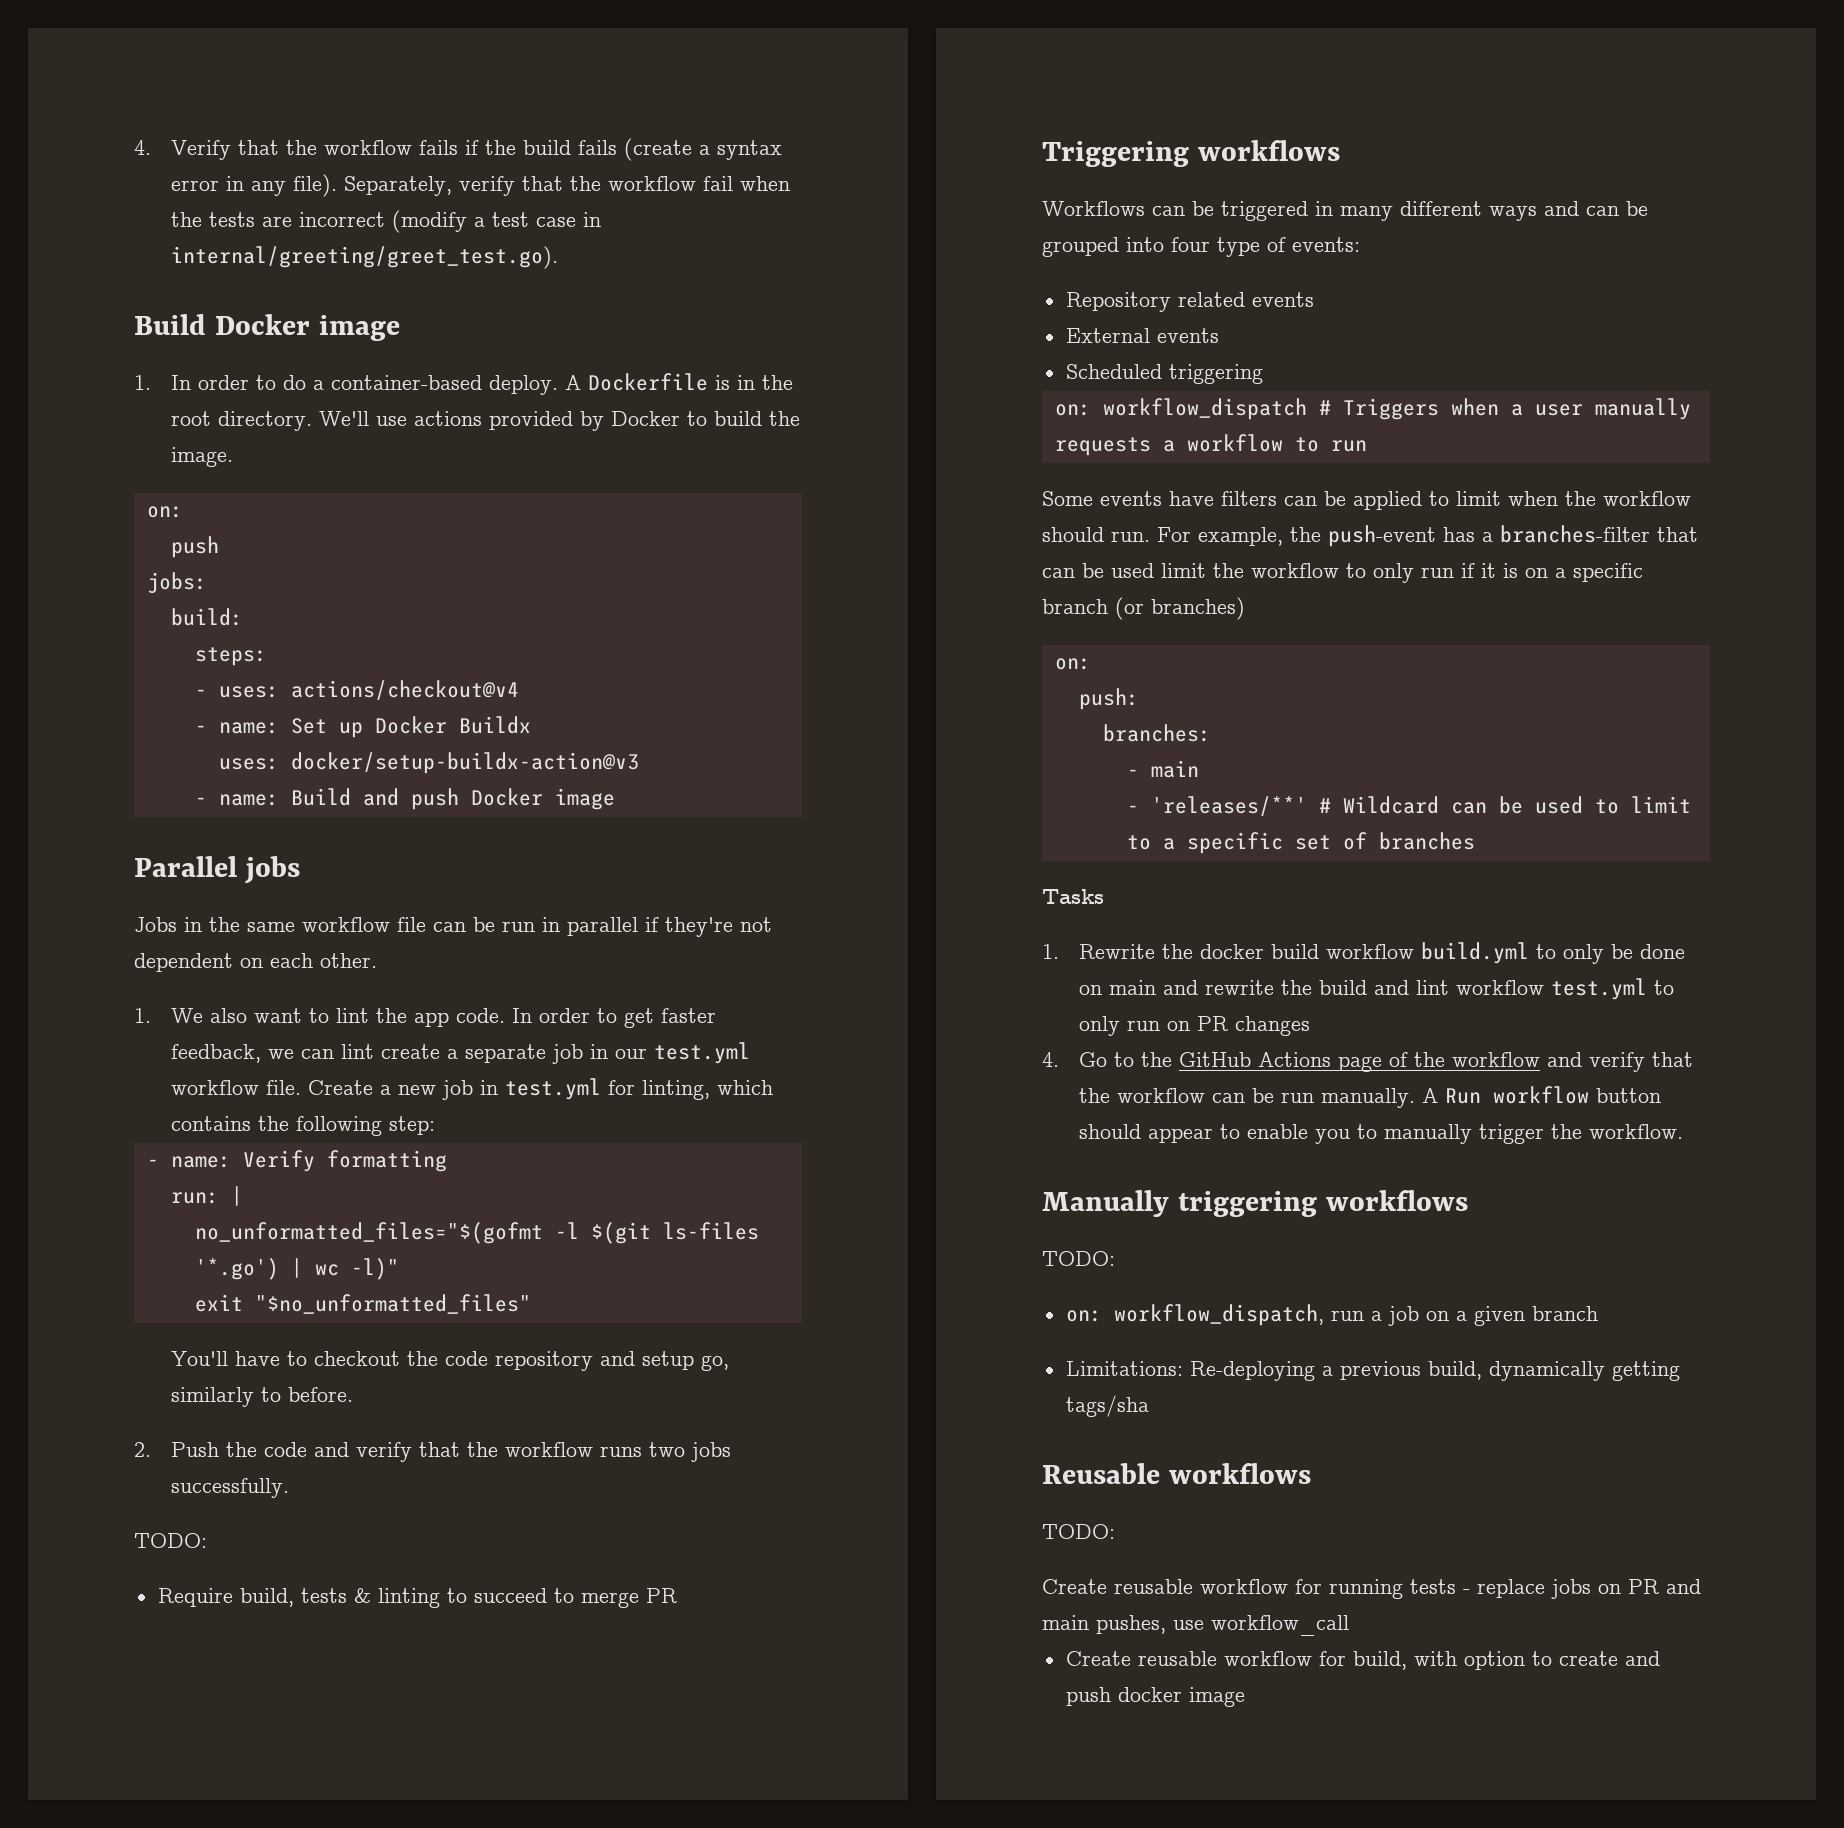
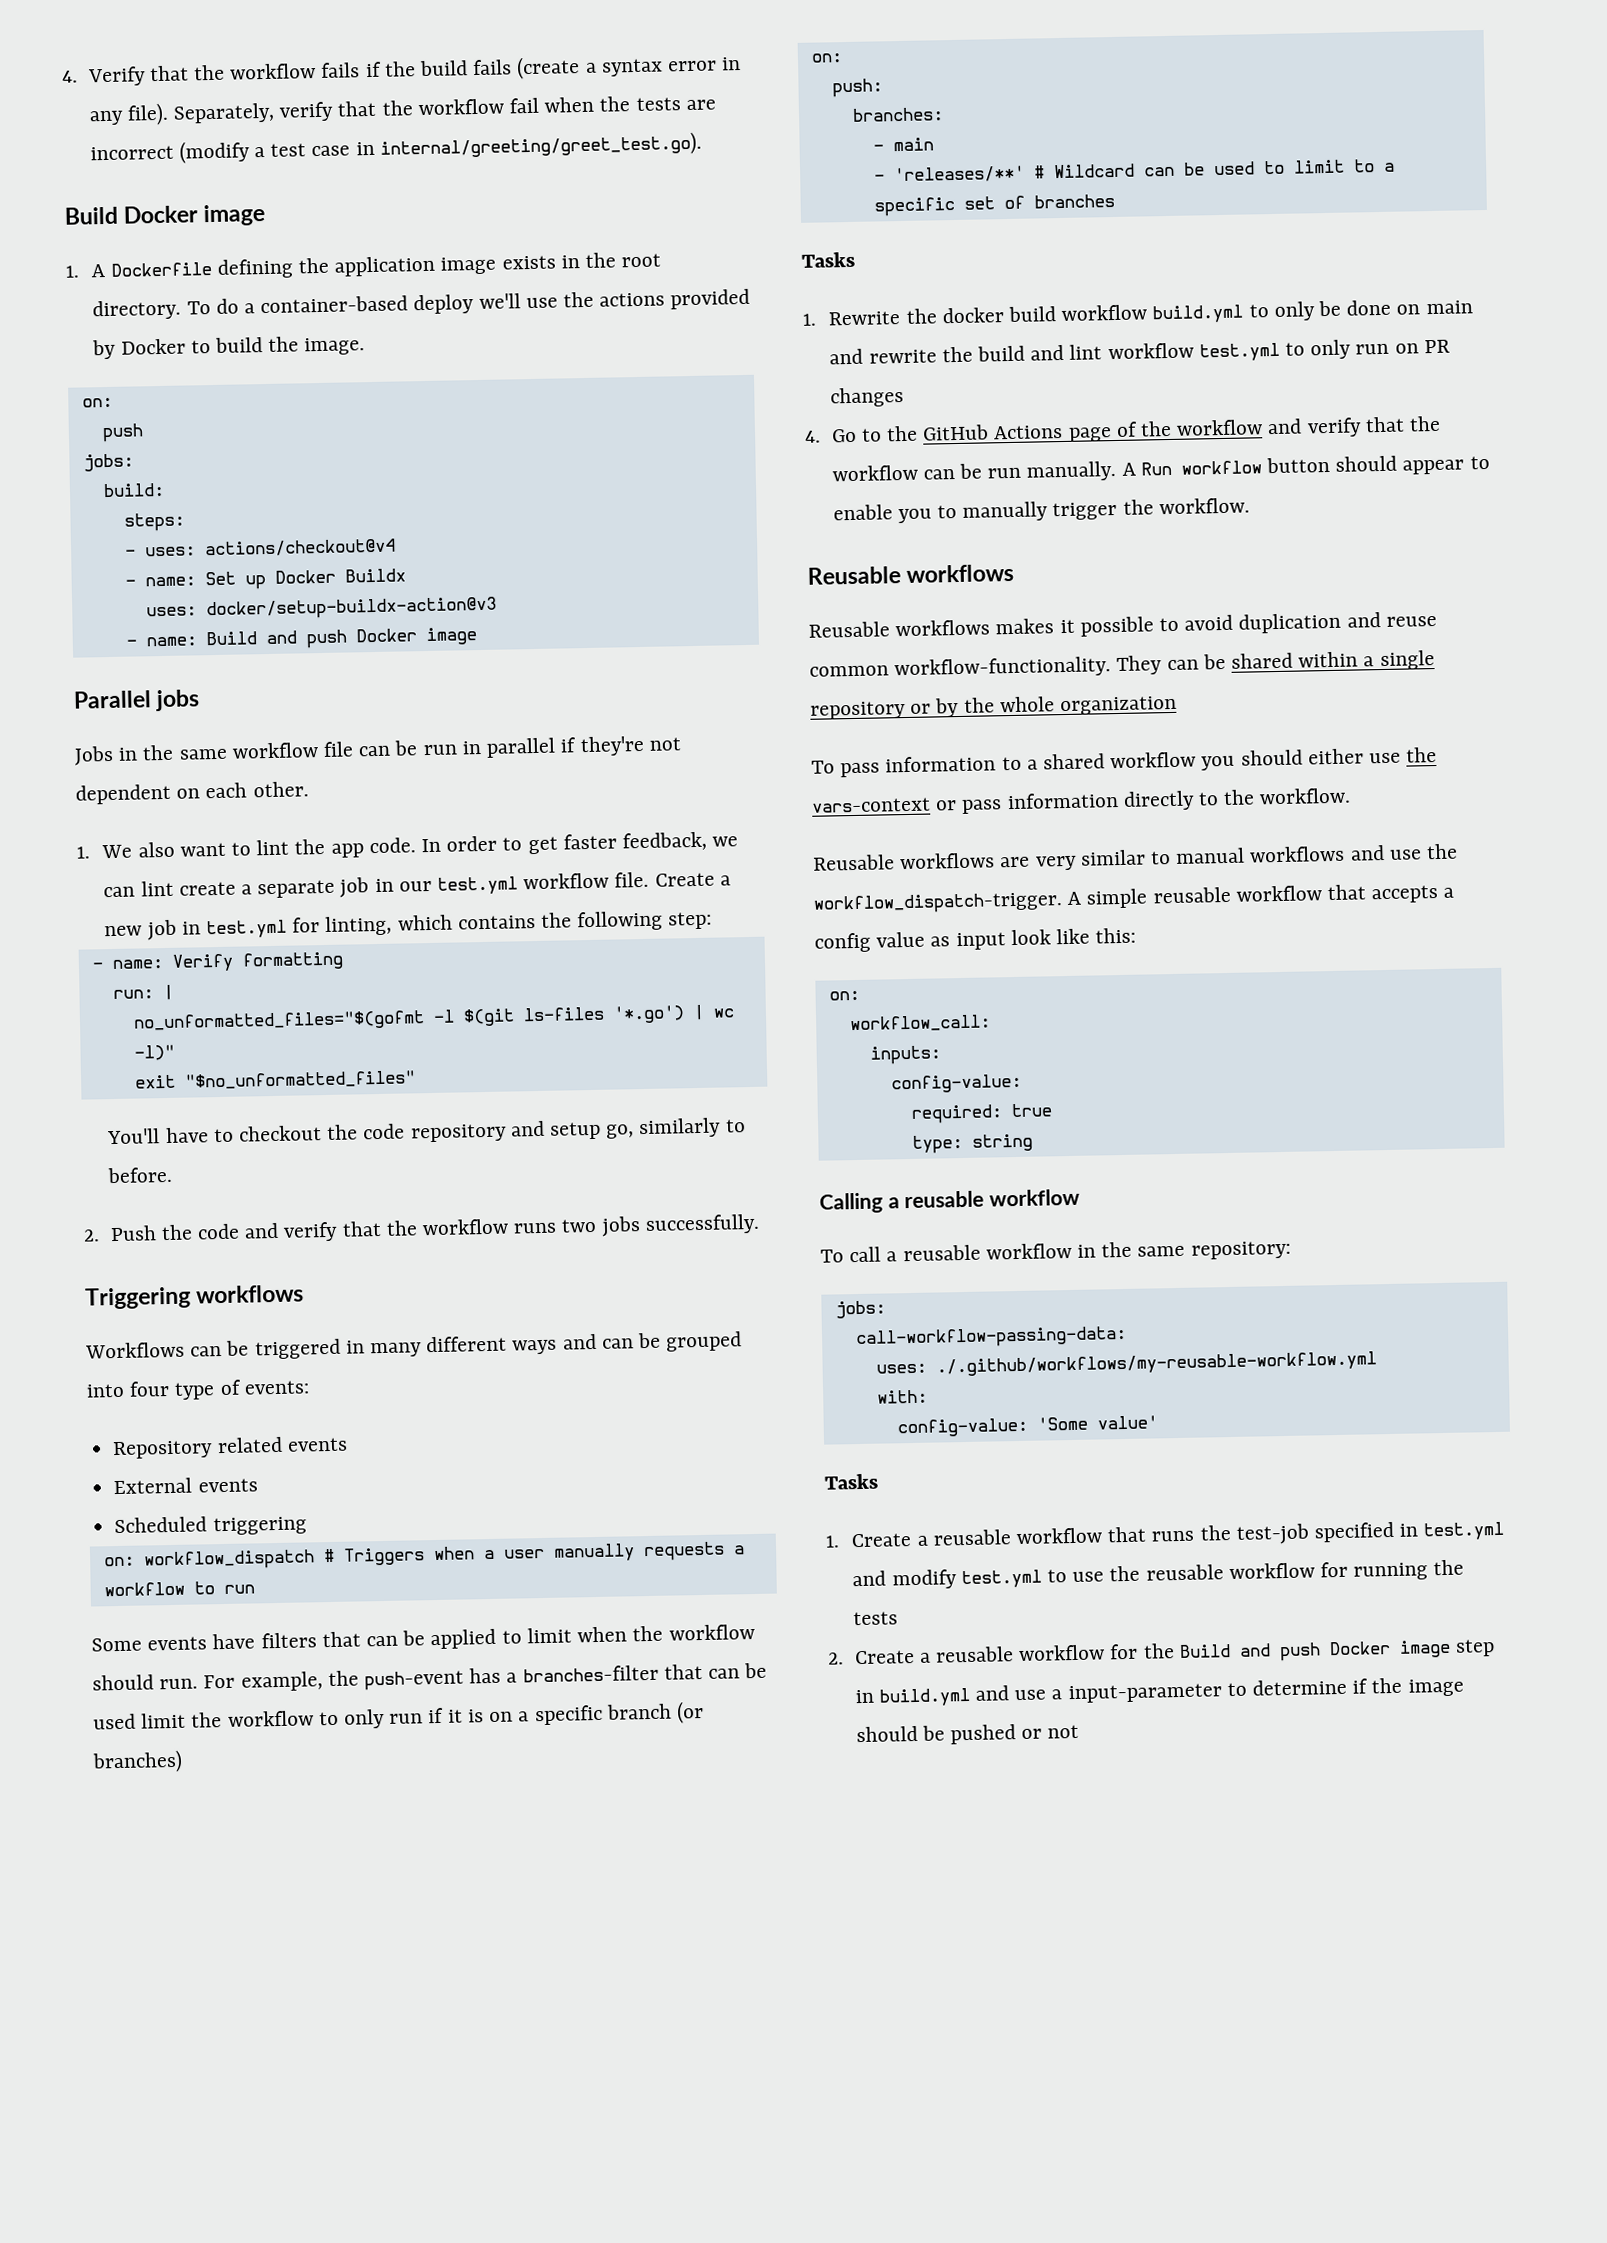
- 1. In order to do a container-based deploy. A Dockerfile is in the root directory. We'll use actions provided by Docker to build the image.
+ 1. A Dockerfile defining the application image exists in the root directory. To do a container-based deploy we'll use the actions provided by Docker to build the image.
  2. Push the code and verify that the workflow runs two jobs successfully.
- TODO:
- Require build, tests & linting to succeed to merge PR
- Some events have filters can be applied to limit when the workflow should run.
+ Some events have filters that can be applied to limit when the workflow should run.
  A Run workflow button should appear to enable you to manually trigger the workflow.
- Manually triggering workflows
- TODO:
- on: workflow_dispatch, run a job on a given branch
- Limitations: Re-deploying a previous build, dynamically getting tags/sha
  Reusable workflows
- TODO:
- Create reusable workflow for running tests - replace jobs on PR and main pushes, use workflow_call
- Create reusable workflow for build, with option to create and push docker image
+ Reusable workflows makes it possible to avoid duplication and reuse common workflow-functionality. They can be shared within a single repository or by the whole organization
+ To pass information to a shared workflow you should either use the vars-context or pass information directly to the workflow.
+ Reusable workflows are very similar to manual workflows and use the workflow_dispatch-trigger. A simple reusable workflow that accepts a config value as input look like this:
+ on:
+ workflow_call:
+ inputs:
+ config-value:
+ required: true
+ type: string
+ Calling a reusable workflow
+ To call a reusable workflow in the same repository:
+ jobs:
+ call-workflow-passing-data:
+ uses: ./.github/workflows/my-reusable-workflow.yml
+ with:
+ config-value: 'Some value'
+ Tasks
+ 1. Create a reusable workflow that runs the test-job specified in test.yml and modify test.yml to use the reusable workflow for running the tests
+ 2. Create a reusable workflow for the Build and push Docker image step in build.yml and use a input-parameter to determine if the image should be pushed or not

